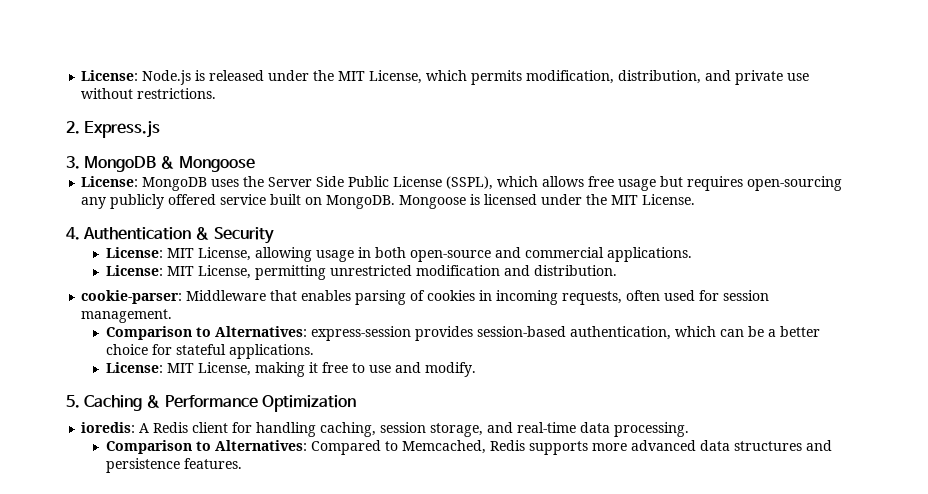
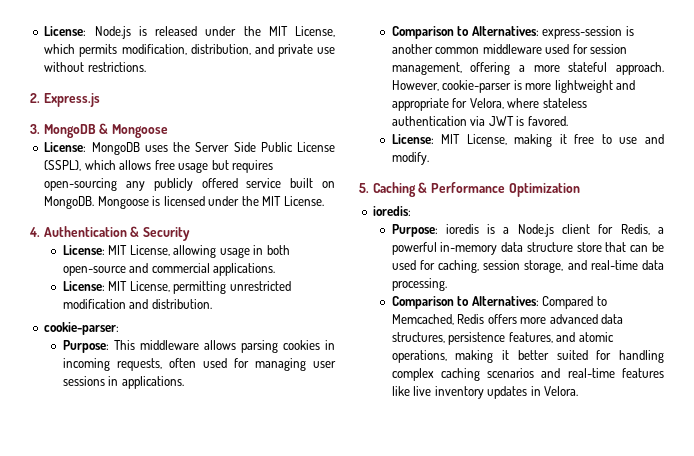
- cookie-parser: Middleware that enables parsing of cookies in incoming requests, often used for session management.
+ cookie-parser:
+ Purpose: This middleware allows parsing cookies in incoming requests, often used for managing user sessions in applications.
- Comparison to Alternatives: express-session provides session-based authentication, which can be a better choice for stateful applications.
+ Comparison to Alternatives: express-session is another common middleware used for session management, offering a more stateful approach. However, cookie-parser is more lightweight and appropriate for Velora, where stateless authentication via JWT is favored.
- ioredis: A Redis client for handling caching, session storage, and real-time data processing.
+ ioredis:
+ Purpose: ioredis is a Node.js client for Redis, a powerful in-memory data structure store that can be used for caching, session storage, and real-time data processing.
- Comparison to Alternatives: Compared to Memcached, Redis supports more advanced data structures and persistence features.
+ Comparison to Alternatives: Compared to Memcached, Redis offers more advanced data structures, persistence features, and atomic operations, making it better suited for handling complex caching scenarios and real-time features like live inventory updates in Velora.

